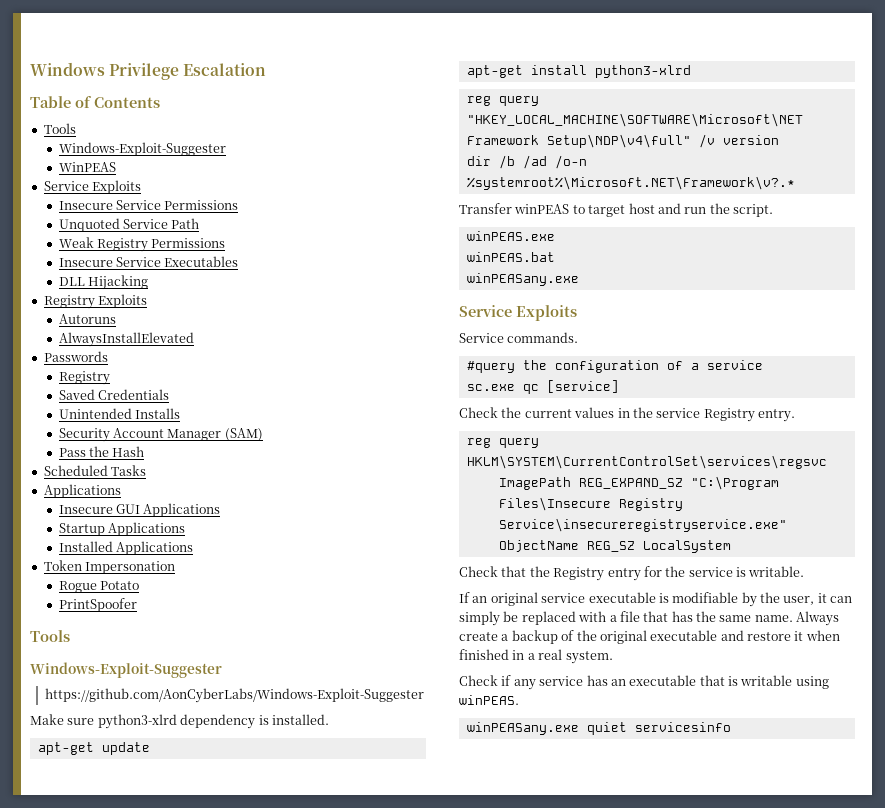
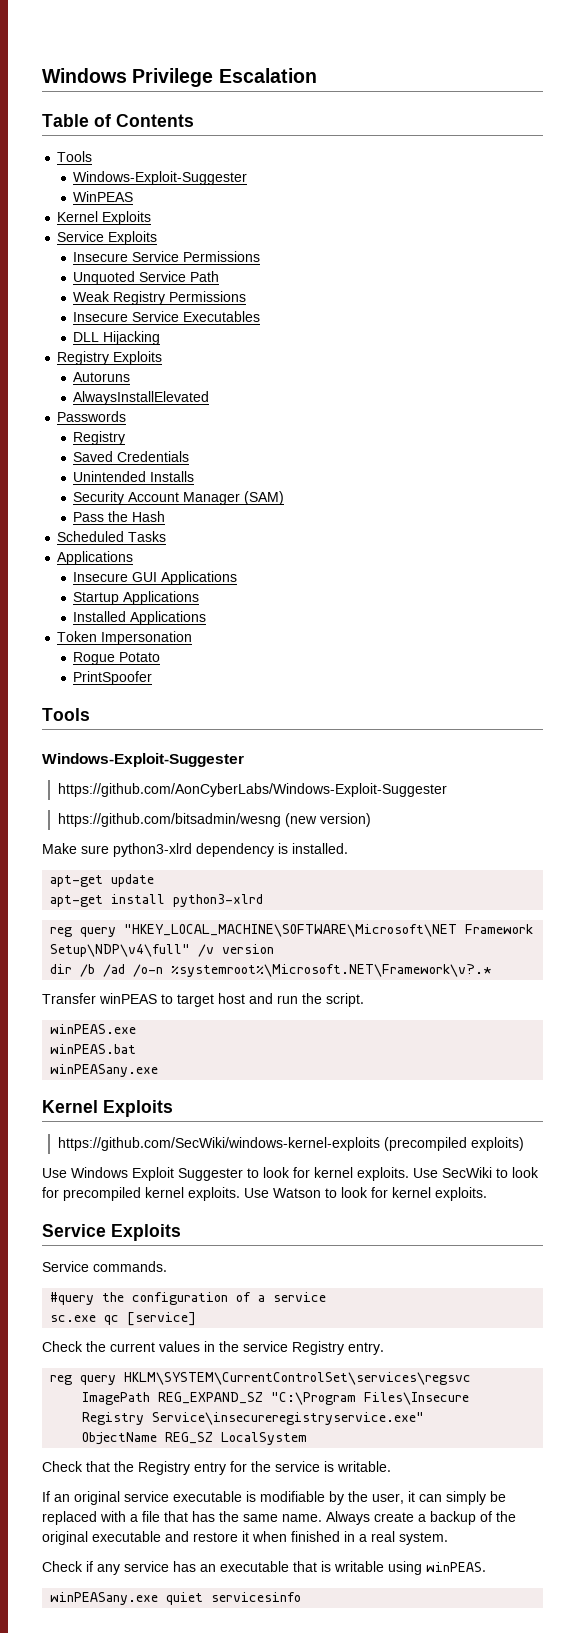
  WinPEAS
+ Kernel Exploits
+ https://github.com/bitsadmin/wesng (new version)
  winPEAS.bat
  winPEASany.exe
+ Kernel Exploits
+ https://github.com/SecWiki/windows-kernel-exploits (precompiled exploits)
+ Use Windows Exploit Suggester to look for kernel exploits. Use SecWiki to look for precompiled kernel exploits. Use Watson to look for kernel exploits.

